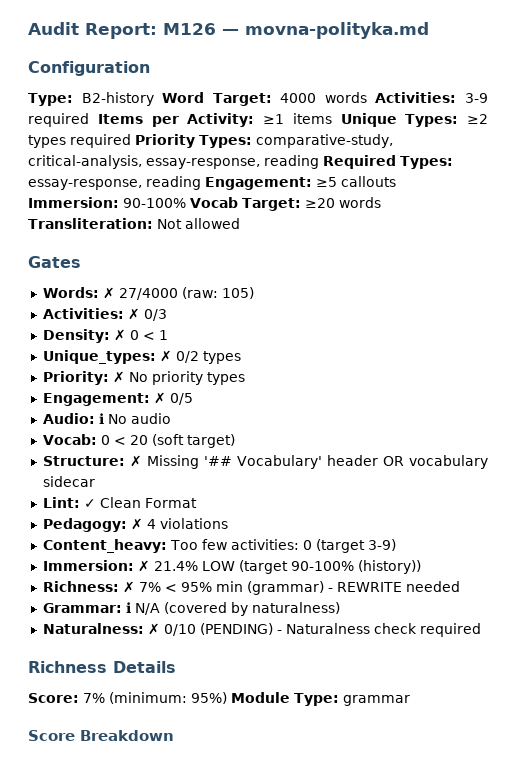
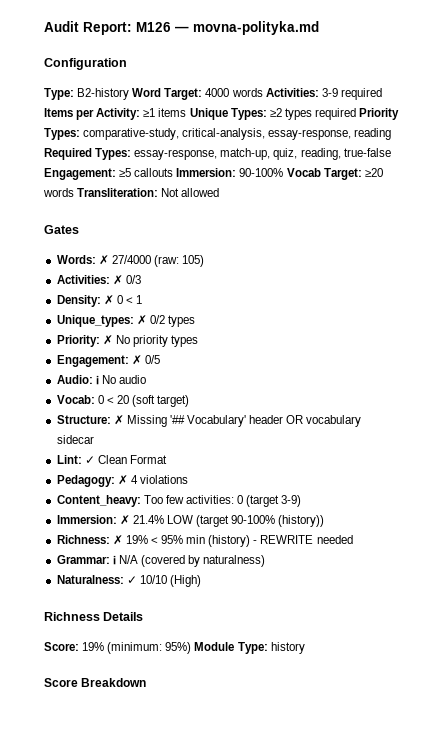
- Type: B2-history Word Target: 4000 words Activities: 3-9 required Items per Activity: ≥1 items Unique Types: ≥2 types required Priority Types: comparative-study, critical-analysis, essay-response, reading Required Types: essay-response, reading Engagement: ≥5 callouts Immersion: 90-100% Vocab Target: ≥20 words Transliteration: Not allowed
+ Type: B2-history Word Target: 4000 words Activities: 3-9 required Items per Activity: ≥1 items Unique Types: ≥2 types required Priority Types: comparative-study, critical-analysis, essay-response, reading Required Types: essay-response, match-up, quiz, reading, true-false Engagement: ≥5 callouts Immersion: 90-100% Vocab Target: ≥20 words Transliteration: Not allowed
- Richness: ✗ 7% < 95% min (grammar) - REWRITE needed
+ Richness: ✗ 19% < 95% min (history) - REWRITE needed
- Naturalness: ✗ 0/10 (PENDING) - Naturalness check required
+ Naturalness: ✓ 10/10 (High)
- Score: 7% (minimum: 95%) Module Type: grammar
+ Score: 19% (minimum: 95%) Module Type: history

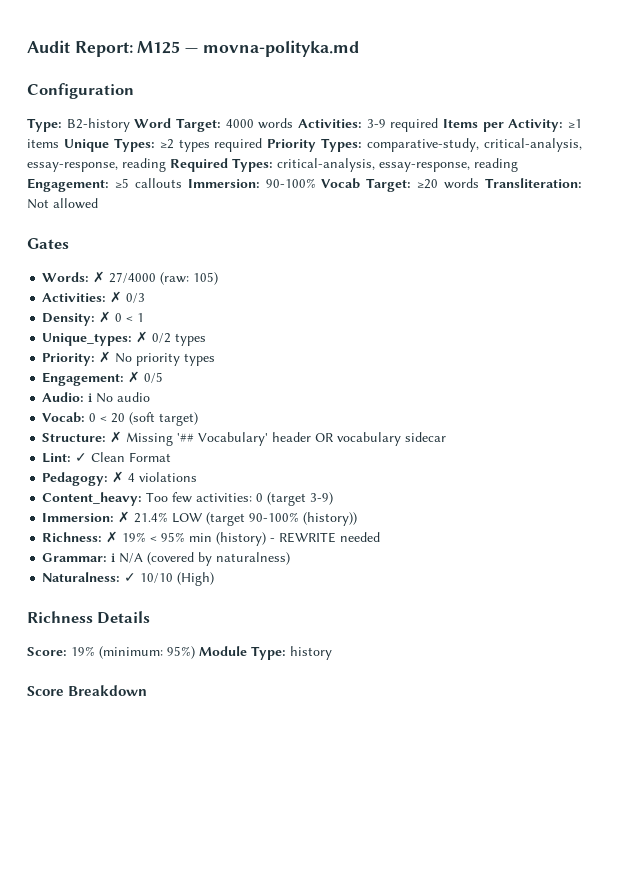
- Audit Report: M126 — movna-polityka.md
+ Audit Report: M125 — movna-polityka.md
- Type: B2-history Word Target: 4000 words Activities: 3-9 required Items per Activity: ≥1 items Unique Types: ≥2 types required Priority Types: comparative-study, critical-analysis, essay-response, reading Required Types: essay-response, match-up, quiz, reading, true-false Engagement: ≥5 callouts Immersion: 90-100% Vocab Target: ≥20 words Transliteration: Not allowed
+ Type: B2-history Word Target: 4000 words Activities: 3-9 required Items per Activity: ≥1 items Unique Types: ≥2 types required Priority Types: comparative-study, critical-analysis, essay-response, reading Required Types: critical-analysis, essay-response, reading Engagement: ≥5 callouts Immersion: 90-100% Vocab Target: ≥20 words Transliteration: Not allowed

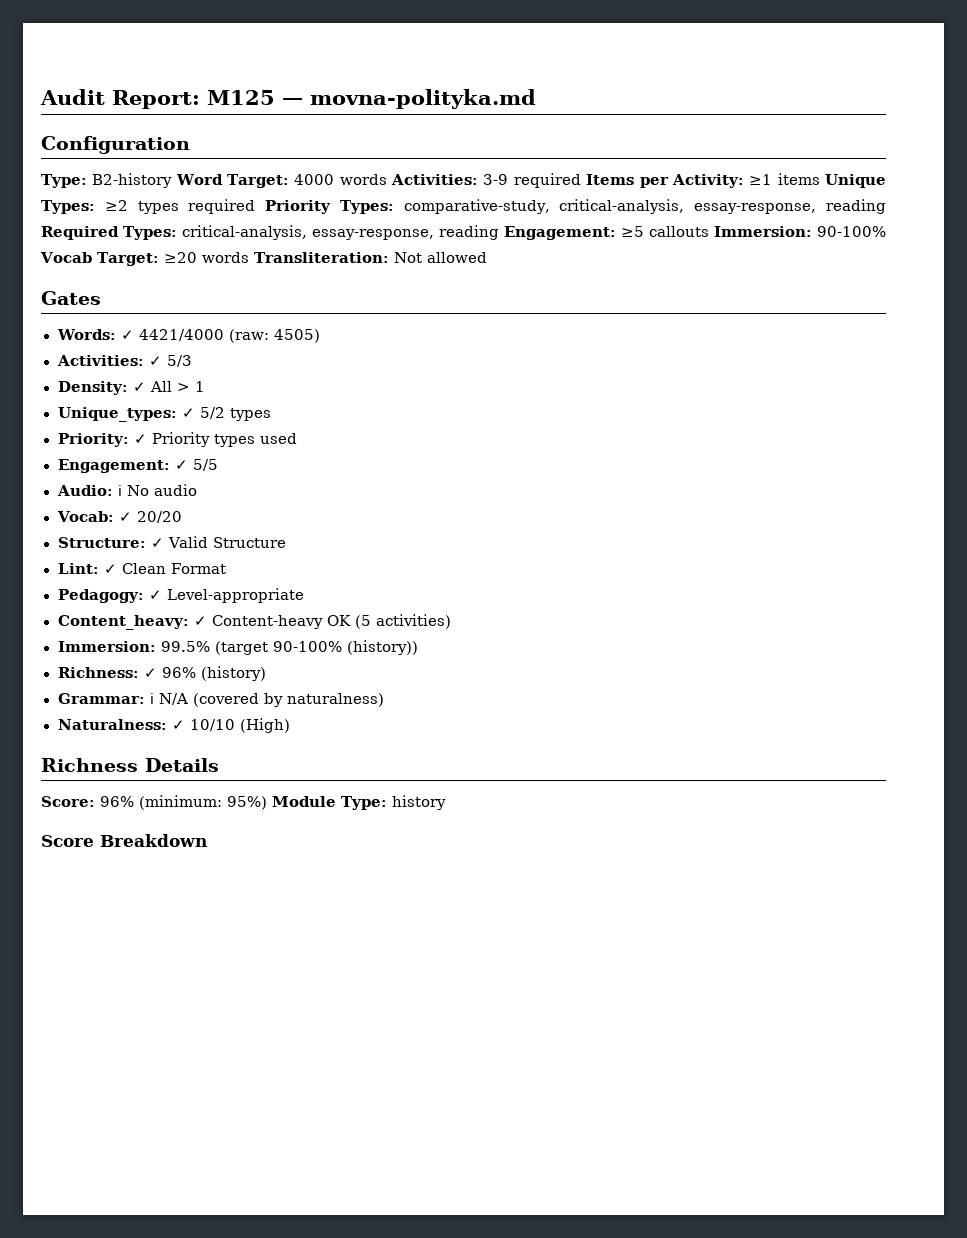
- Words: ✗ 27/4000 (raw: 105)
- Activities: ✗ 0/3
+ Words: ✓ 4421/4000 (raw: 4505)
+ Activities: ✓ 5/3
- Density: ✗ 0 < 1
+ Density: ✓ All > 1
- Unique_types: ✗ 0/2 types
+ Unique_types: ✓ 5/2 types
- Priority: ✗ No priority types
- Engagement: ✗ 0/5
+ Priority: ✓ Priority types used
+ Engagement: ✓ 5/5
- Vocab: 0 < 20 (soft target)
- Structure: ✗ Missing '## Vocabulary' header OR vocabulary sidecar
+ Vocab: ✓ 20/20
+ Structure: ✓ Valid Structure
- Pedagogy: ✗ 4 violations
- Content_heavy: Too few activities: 0 (target 3-9)
- Immersion: ✗ 21.4% LOW (target 90-100% (history))
- Richness: ✗ 19% < 95% min (history) - REWRITE needed
+ Pedagogy: ✓ Level-appropriate
+ Content_heavy: ✓ Content-heavy OK (5 activities)
+ Immersion: 99.5% (target 90-100% (history))
+ Richness: ✓ 96% (history)
- Score: 19% (minimum: 95%) Module Type: history
+ Score: 96% (minimum: 95%) Module Type: history

